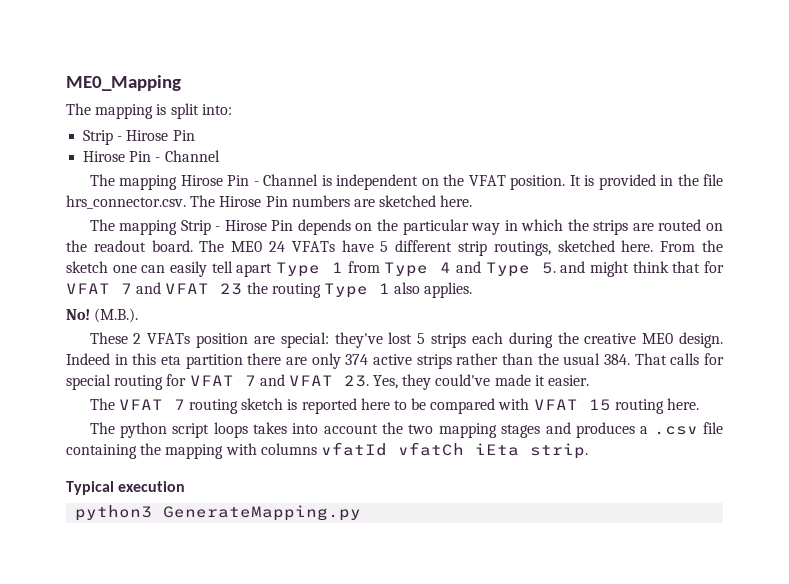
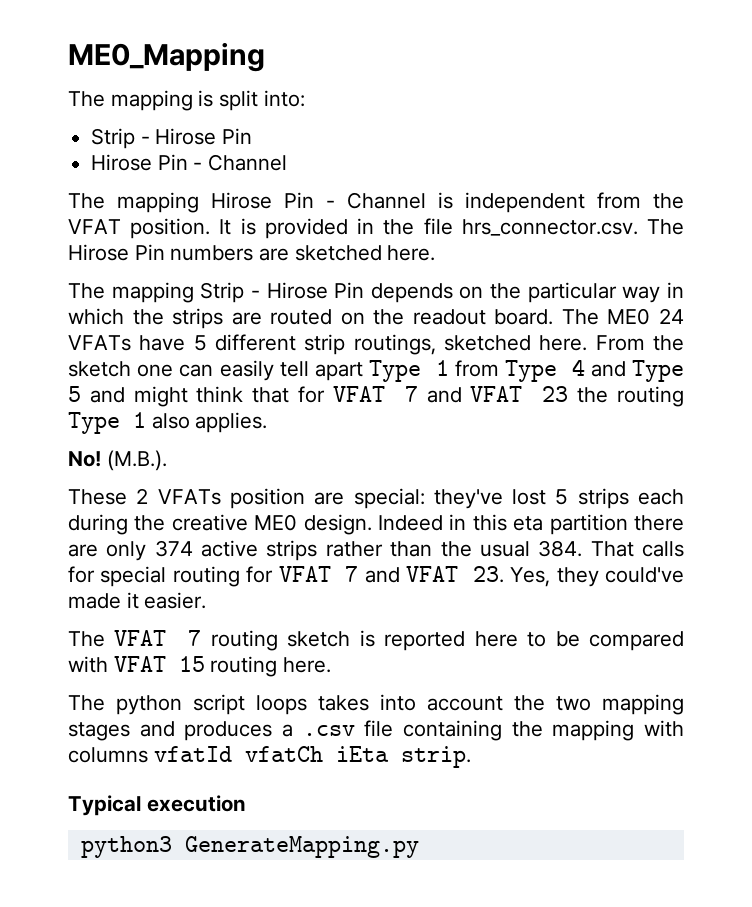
- The mapping Hirose Pin - Channel is independent on the VFAT position.
+ The mapping Hirose Pin - Channel is independent from the VFAT position.
- From the sketch one can easily tell apart Type 1 from Type 4 and Type 5. and might think that for VFAT 7 and VFAT 23 the routing Type 1 also applies.
+ From the sketch one can easily tell apart Type 1 from Type 4 and Type 5 and might think that for VFAT 7 and VFAT 23 the routing Type 1 also applies.

